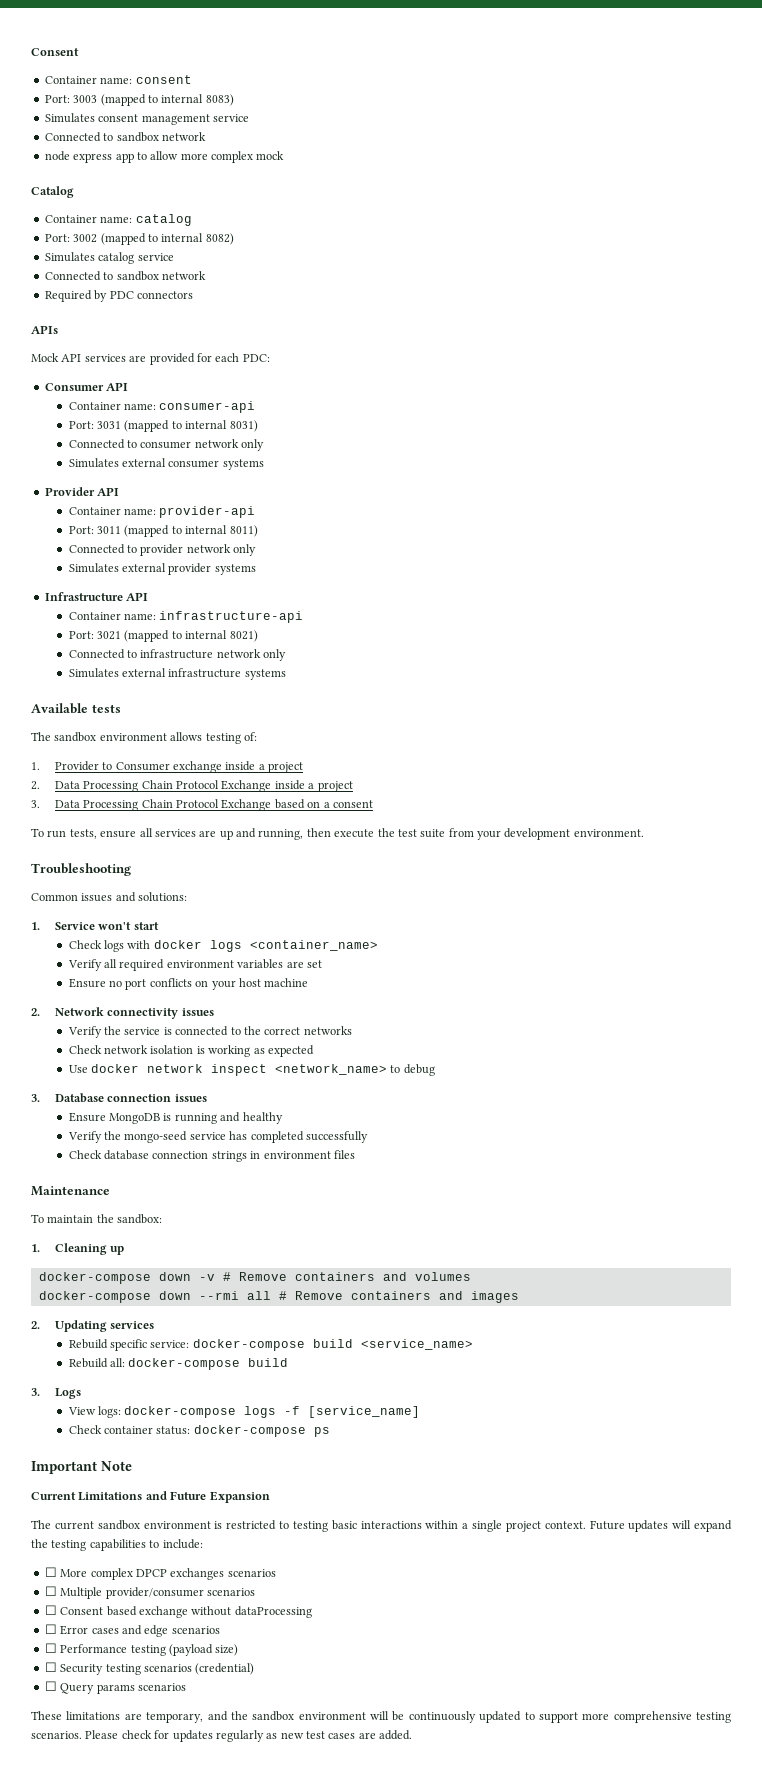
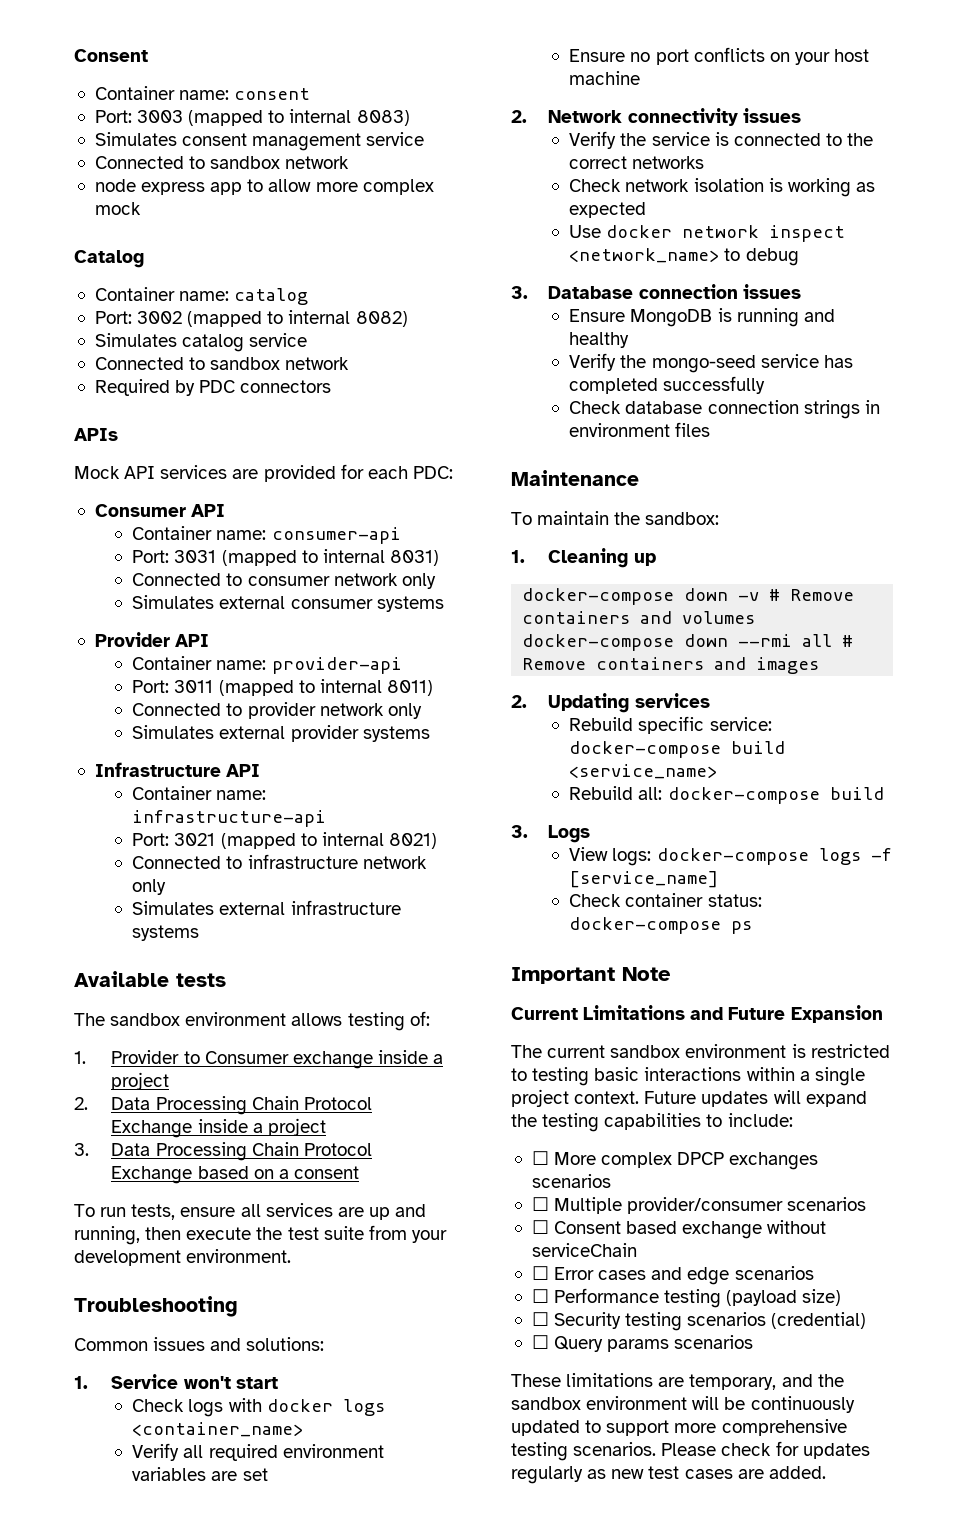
- ☐ Consent based exchange without dataProcessing
+ ☐ Consent based exchange without serviceChain

